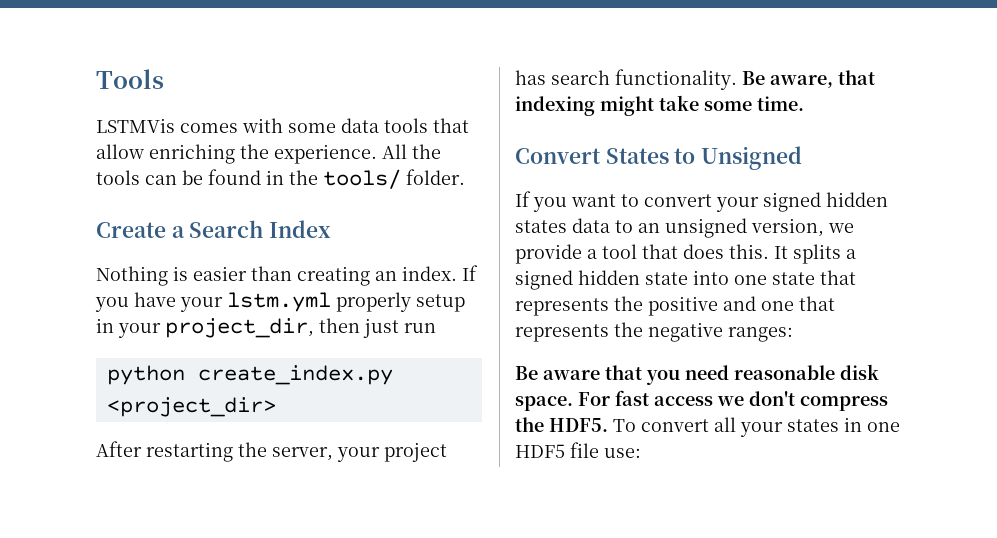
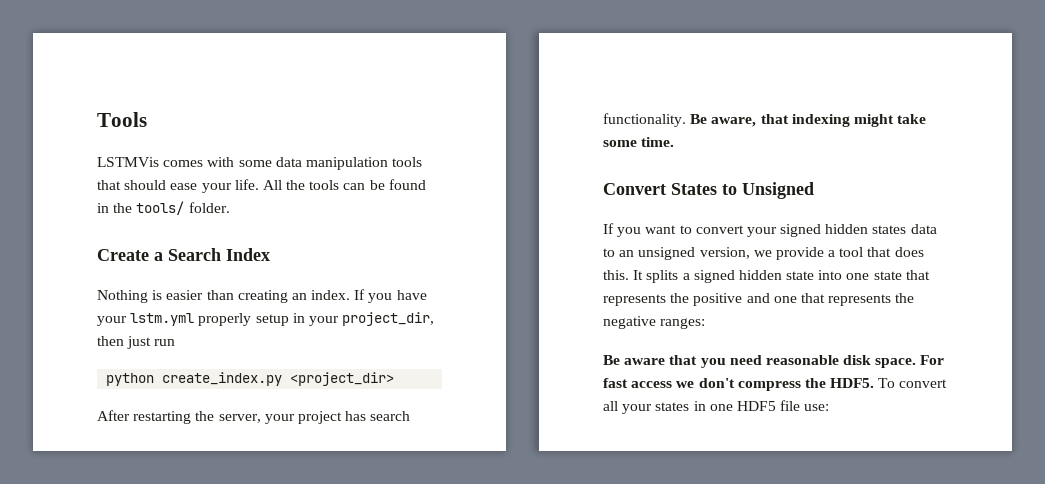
- LSTMVis comes with some data tools that allow enriching the experience.
+ LSTMVis comes with some data manipulation tools that should ease your life.

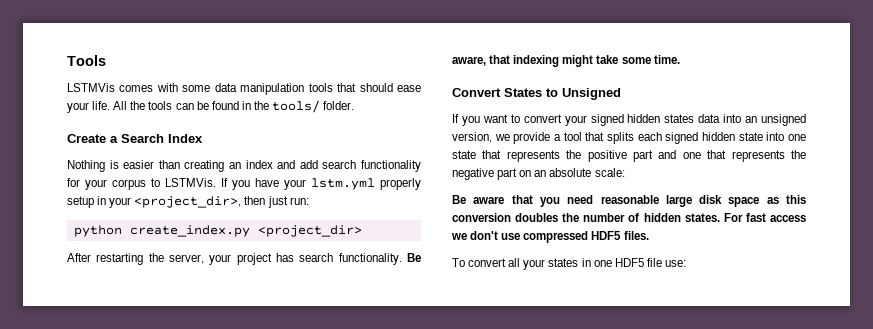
- Nothing is easier than creating an index.
+ Nothing is easier than creating an index and add search functionality for your corpus to LSTMVis.
- If you have your lstm.yml properly setup in your project_dir, then just run
+ If you have your lstm.yml properly setup in your <project_dir>, then just run:
- If you want to convert your signed hidden states data to an unsigned version, we provide a tool that does this. It splits a signed hidden state into one state that represents the positive and one that represents the negative ranges:
+ If you want to convert your signed hidden states data into an unsigned version, we provide a tool that splits each signed hidden state into one state that represents the positive part and one that represents the negative part on an absolute scale:
- Be aware that you need reasonable disk space.
+ Be aware that you need reasonable large disk space as this conversion doubles the number of hidden states.
- For fast access we don't compress the HDF5. To convert all your states in one HDF5 file use:
+ For fast access we don't use compressed HDF5 files.
+ To convert all your states in one HDF5 file use:

